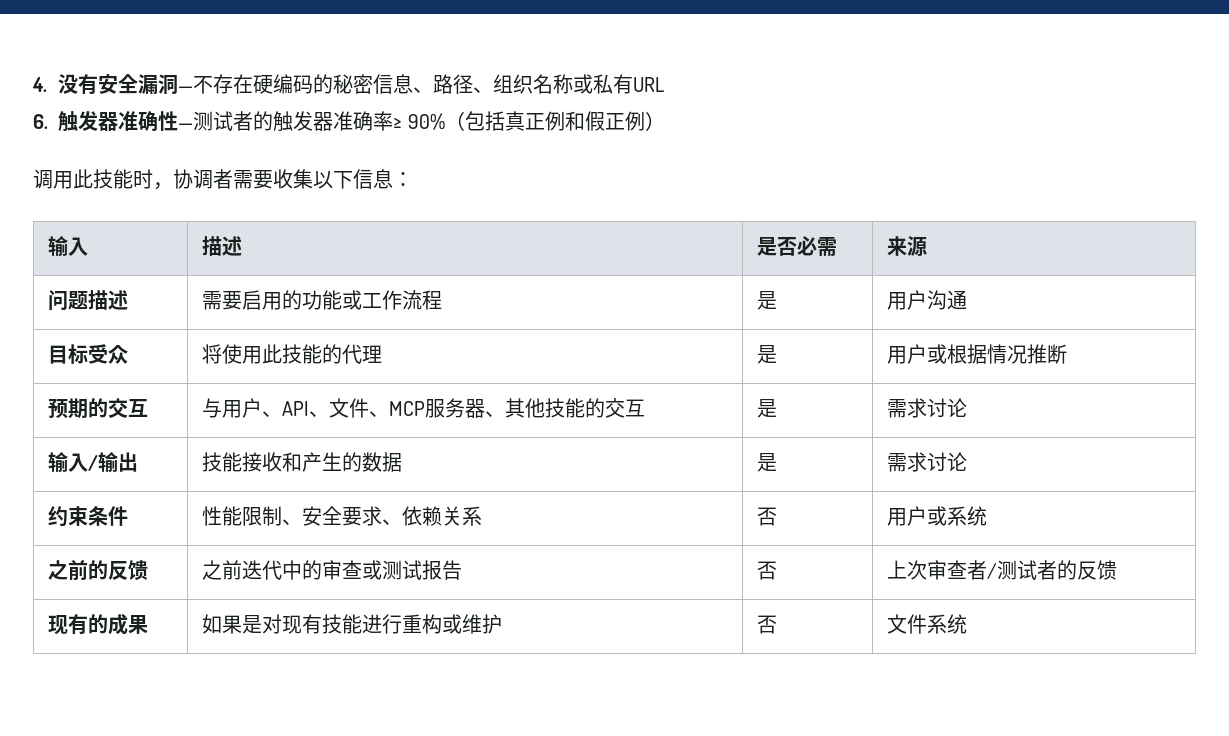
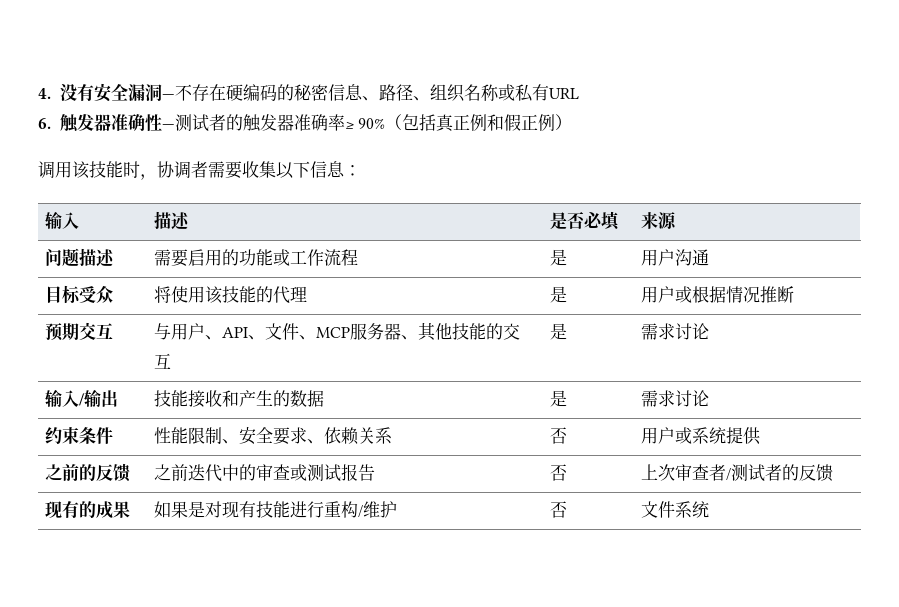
- 调用此技能时，协调者需要收集以下信息：
+ 调用该技能时，协调者需要收集以下信息：
- 输入 | 描述 | 是否必需 | 来源
+ 输入 | 描述 | 是否必填 | 来源
- 目标受众 | 将使用此技能的代理 | 是 | 用户或根据情况推断
+ 目标受众 | 将使用该技能的代理 | 是 | 用户或根据情况推断
- 预期的交互 | 与用户、API、文件、MCP服务器、其他技能的交互 | 是 | 需求讨论
+ 预期交互 | 与用户、API、文件、MCP服务器、其他技能的交互 | 是 | 需求讨论
- 约束条件 | 性能限制、安全要求、依赖关系 | 否 | 用户或系统
+ 约束条件 | 性能限制、安全要求、依赖关系 | 否 | 用户或系统提供
- 现有的成果 | 如果是对现有技能进行重构或维护 | 否 | 文件系统
+ 现有的成果 | 如果是对现有技能进行重构/维护 | 否 | 文件系统

